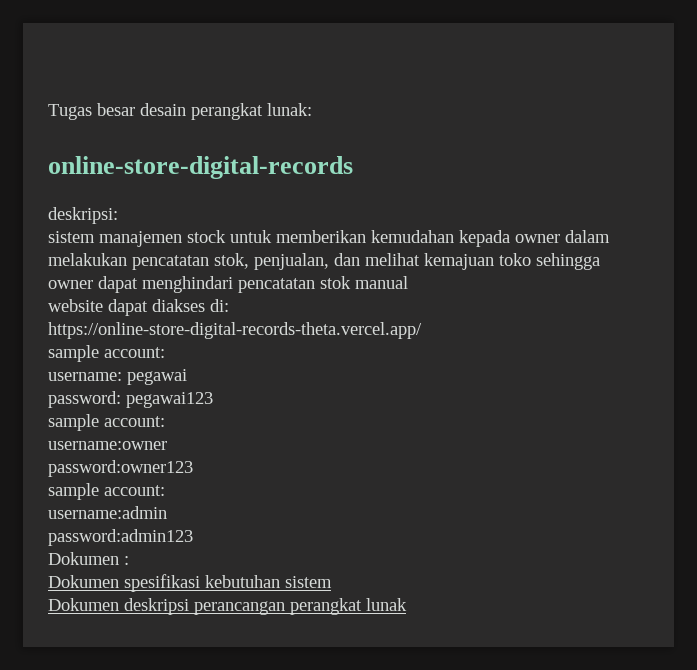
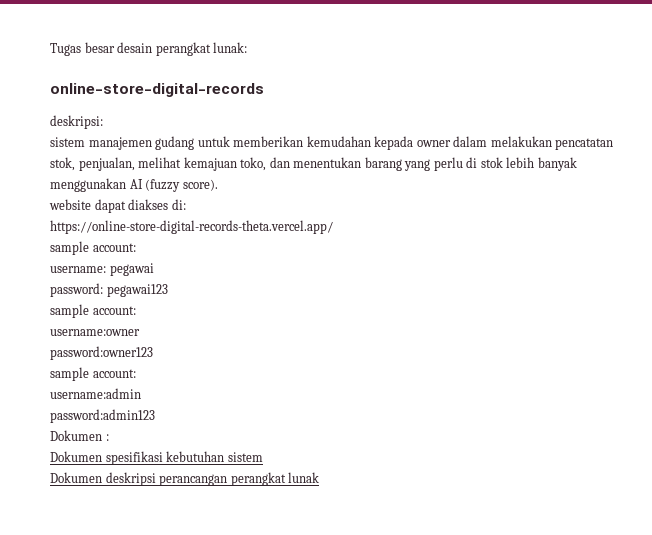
- sistem manajemen stock untuk memberikan kemudahan kepada owner dalam melakukan pencatatan stok, penjualan, dan melihat kemajuan toko sehingga owner dapat menghindari pencatatan stok manual
+ sistem manajemen gudang untuk memberikan kemudahan kepada owner dalam melakukan pencatatan stok, penjualan, melihat kemajuan toko, dan menentukan barang yang perlu di stok lebih banyak menggunakan AI (fuzzy score).

